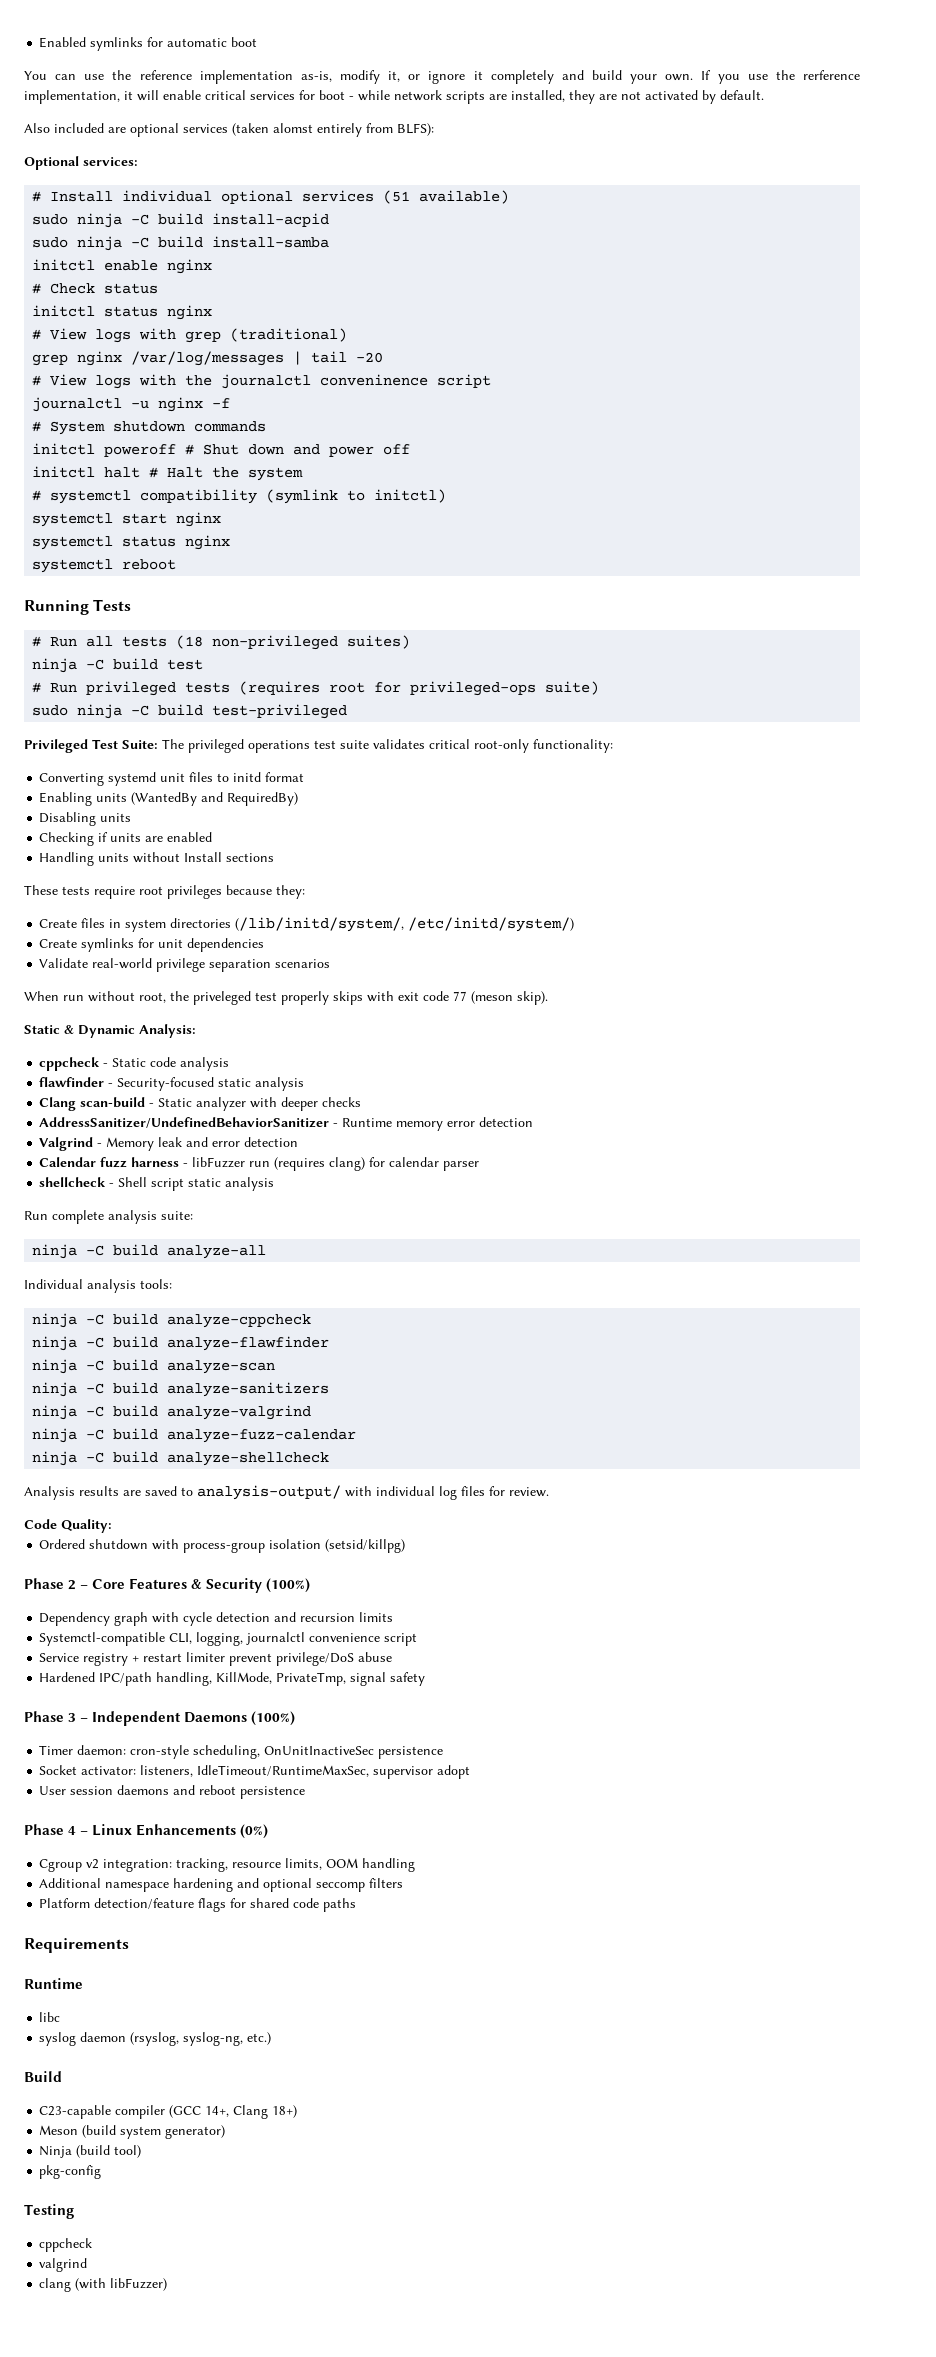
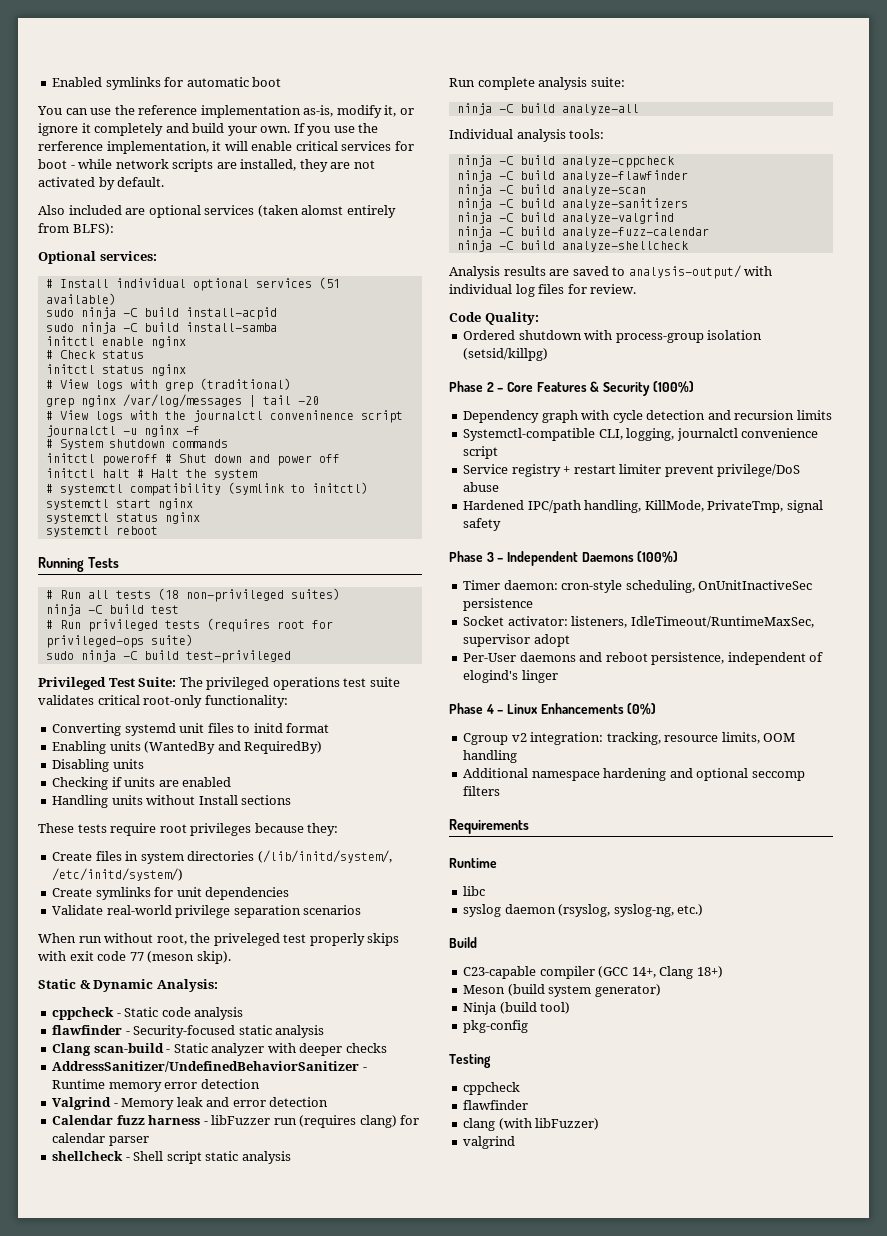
- User session daemons and reboot persistence
+ Per-User daemons and reboot persistence, independent of elogind's linger
- Platform detection/feature flags for shared code paths
  Testing
  cppcheck
- valgrind
+ flawfinder
+ valgrind

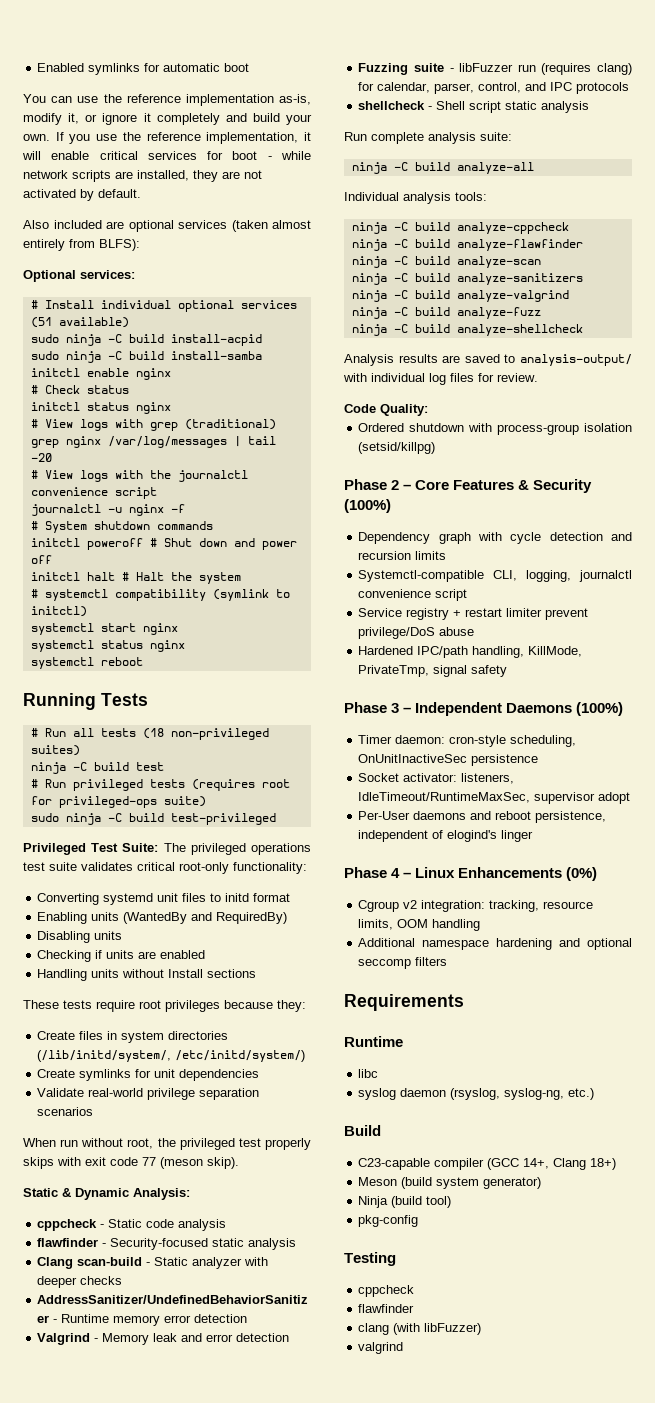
- If you use the rerference implementation, it will enable critical services for boot - while network scripts are installed, they are not activated by default.
+ If you use the reference implementation, it will enable critical services for boot - while network scripts are installed, they are not activated by default.
- Also included are optional services (taken alomst entirely from BLFS):
+ Also included are optional services (taken almost entirely from BLFS):
- # View logs with the journalctl conveninence script
+ # View logs with the journalctl convenience script
- When run without root, the priveleged test properly skips with exit code 77 (meson skip).
+ When run without root, the privileged test properly skips with exit code 77 (meson skip).
- Calendar fuzz harness - libFuzzer run (requires clang) for calendar parser
+ Fuzzing suite - libFuzzer run (requires clang) for calendar, parser, control, and IPC protocols
- ninja -C build analyze-fuzz-calendar
+ ninja -C build analyze-fuzz

